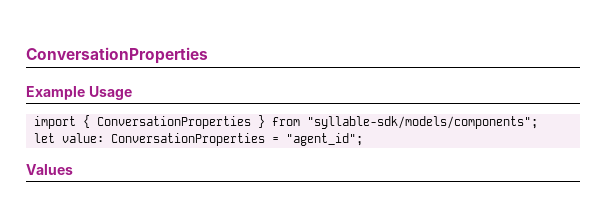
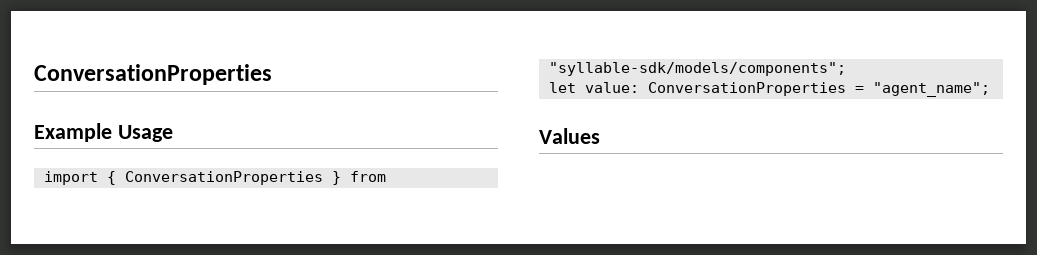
- let value: ConversationProperties = "agent_id";
+ let value: ConversationProperties = "agent_name";

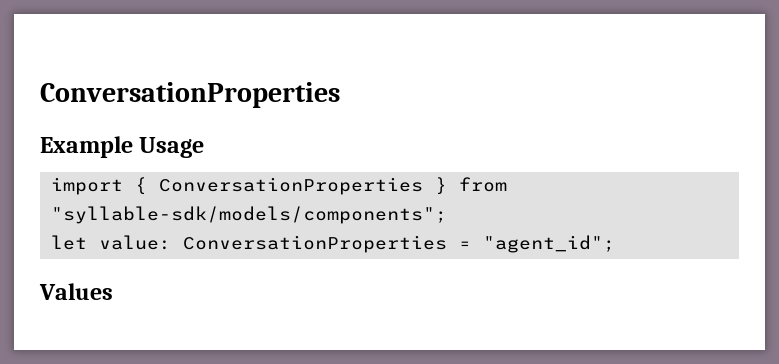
- let value: ConversationProperties = "agent_name";
+ let value: ConversationProperties = "agent_id";

